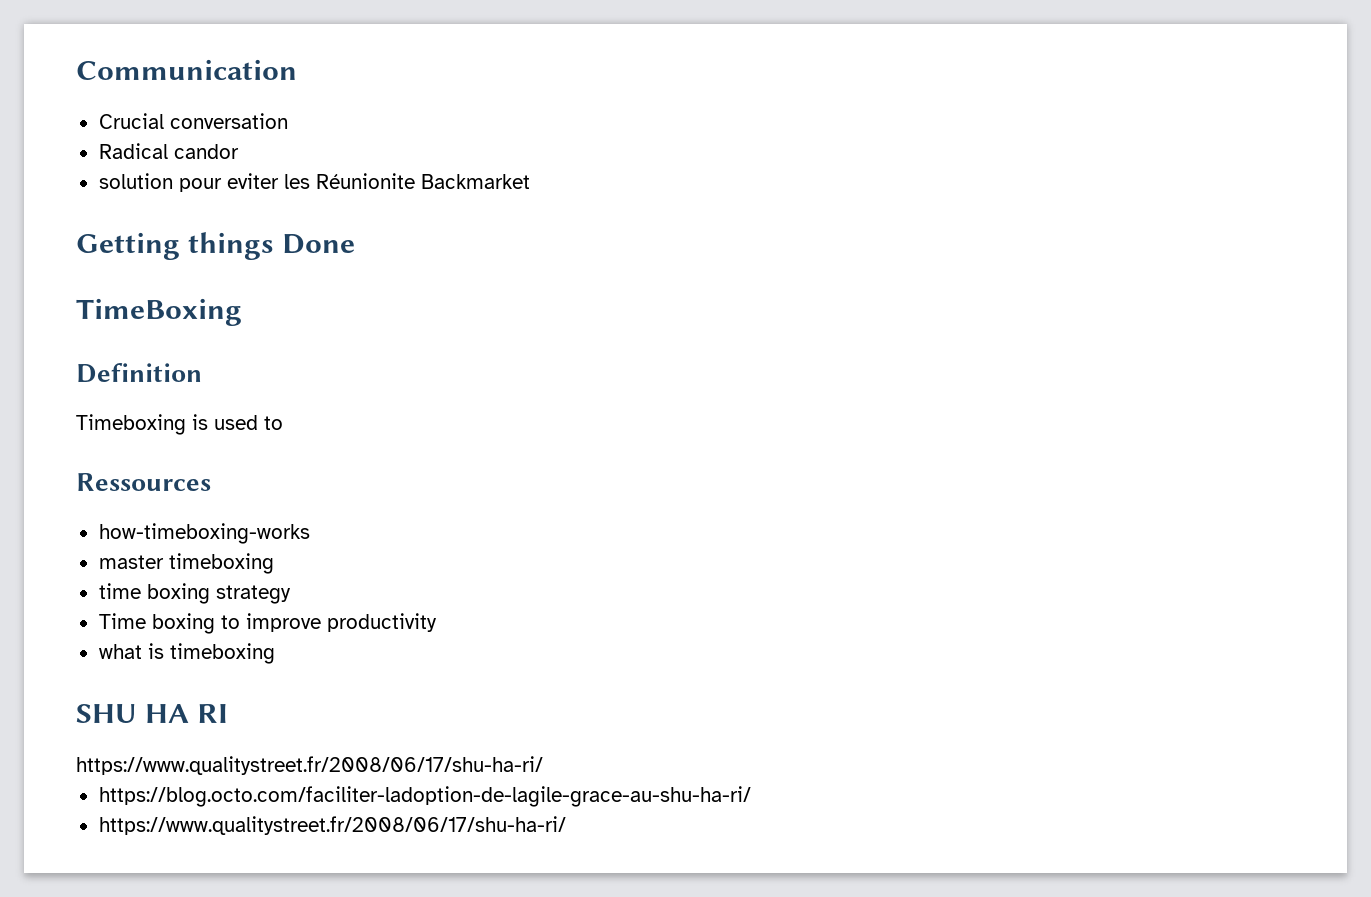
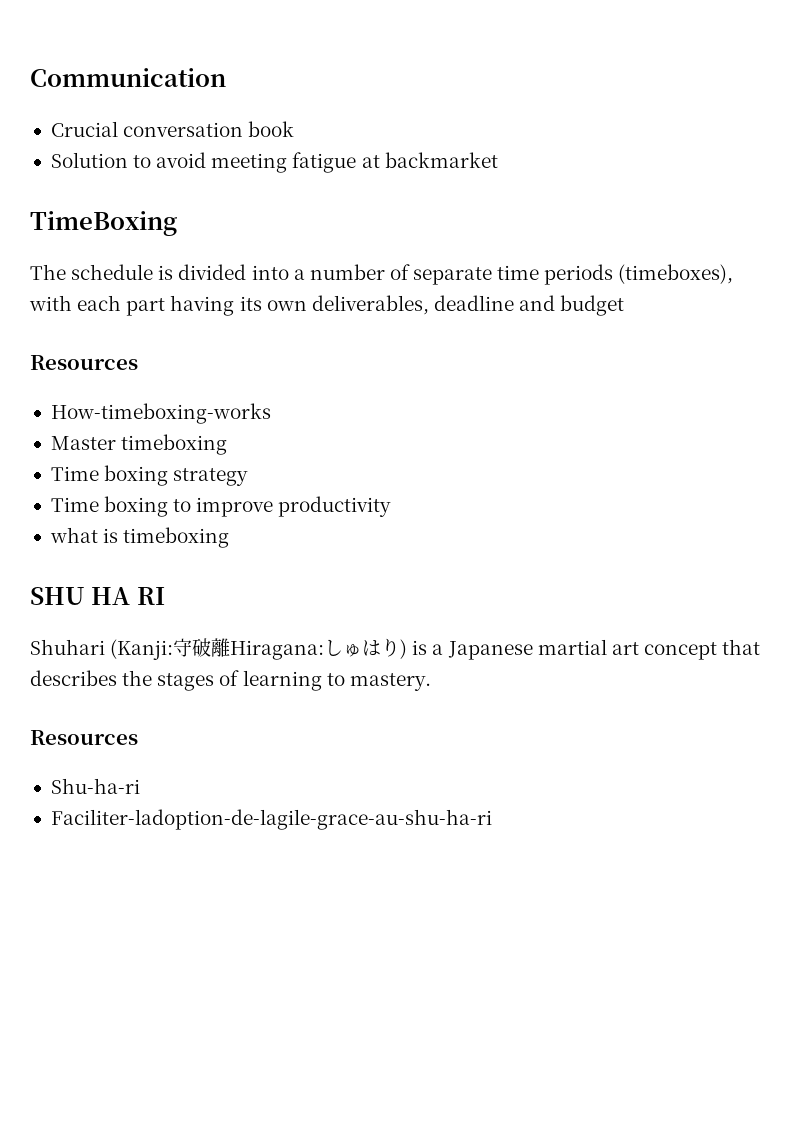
- Crucial conversation
- Radical candor
- solution pour eviter les Réunionite Backmarket
- Getting things Done
+ Crucial conversation book
+ Solution to avoid meeting fatigue at backmarket
  TimeBoxing
- Definition
- Timeboxing is used to
- Ressources
- how-timeboxing-works
- master timeboxing
- time boxing strategy
+ The schedule is divided into a number of separate time periods (timeboxes), with each part having its own deliverables, deadline and budget
+ Resources
+ How-timeboxing-works
+ Master timeboxing
+ Time boxing strategy
  SHU HA RI
- https://www.qualitystreet.fr/2008/06/17/shu-ha-ri/
- https://blog.octo.com/faciliter-ladoption-de-lagile-grace-au-shu-ha-ri/
- https://www.qualitystreet.fr/2008/06/17/shu-ha-ri/
+ Shuhari (Kanji:守破離Hiragana:しゅはり) is a Japanese martial art concept that describes the stages of learning to mastery.
+ Resources
+ Shu-ha-ri
+ Faciliter-ladoption-de-lagile-grace-au-shu-ha-ri

